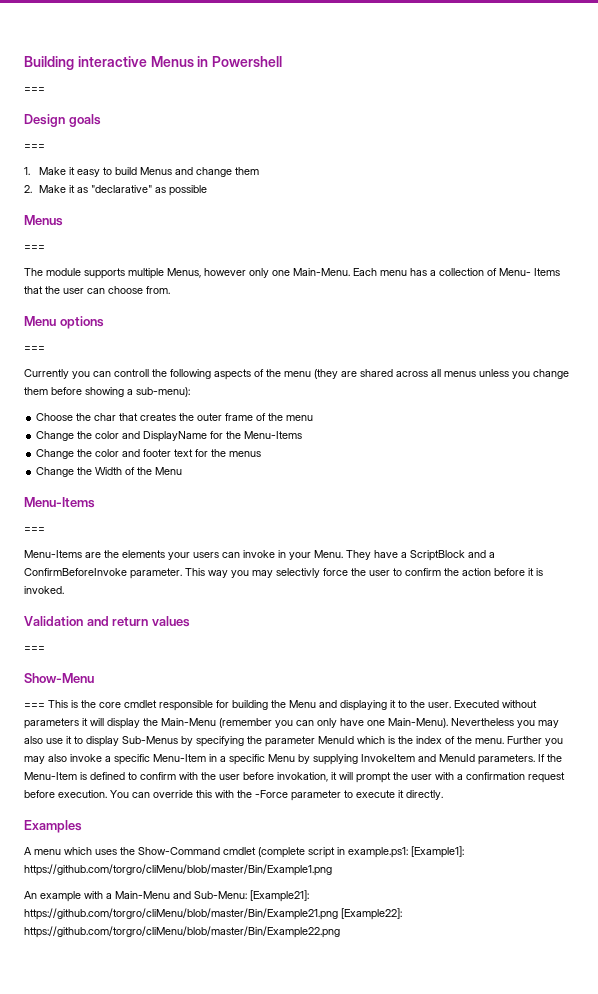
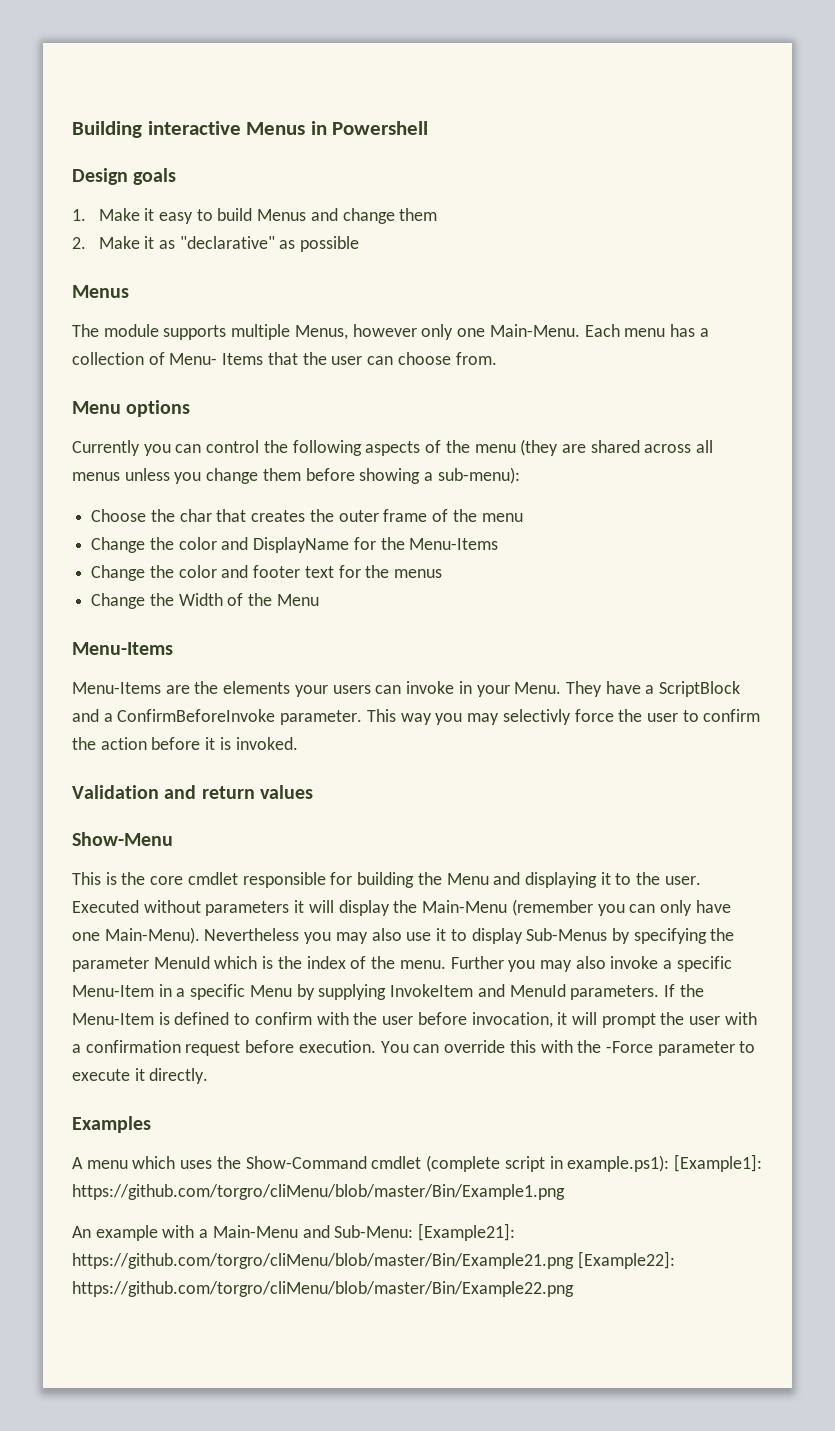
  Building interactive Menus in Powershell
- ===
  Design goals
- ===
  2. Make it as "declarative" as possible
  Menus
- ===
  Menu options
- ===
- Currently you can controll the following aspects of the menu (they are shared across all menus unless you change them before showing a sub-menu):
+ Currently you can control the following aspects of the menu (they are shared across all menus unless you change them before showing a sub-menu):
  Change the Width of the Menu
  Menu-Items
- ===
  Validation and return values
- ===
- === This is the core cmdlet responsible for building the Menu and displaying it to the user.
+ This is the core cmdlet responsible for building the Menu and displaying it to the user.
- If the Menu-Item is defined to confirm with the user before invokation, it will prompt the user with a confirmation request before execution.
+ If the Menu-Item is defined to confirm with the user before invocation, it will prompt the user with a confirmation request before execution.
- A menu which uses the Show-Command cmdlet (complete script in example.ps1: [Example1]: https://github.com/torgro/cliMenu/blob/master/Bin/Example1.png
+ A menu which uses the Show-Command cmdlet (complete script in example.ps1): [Example1]: https://github.com/torgro/cliMenu/blob/master/Bin/Example1.png

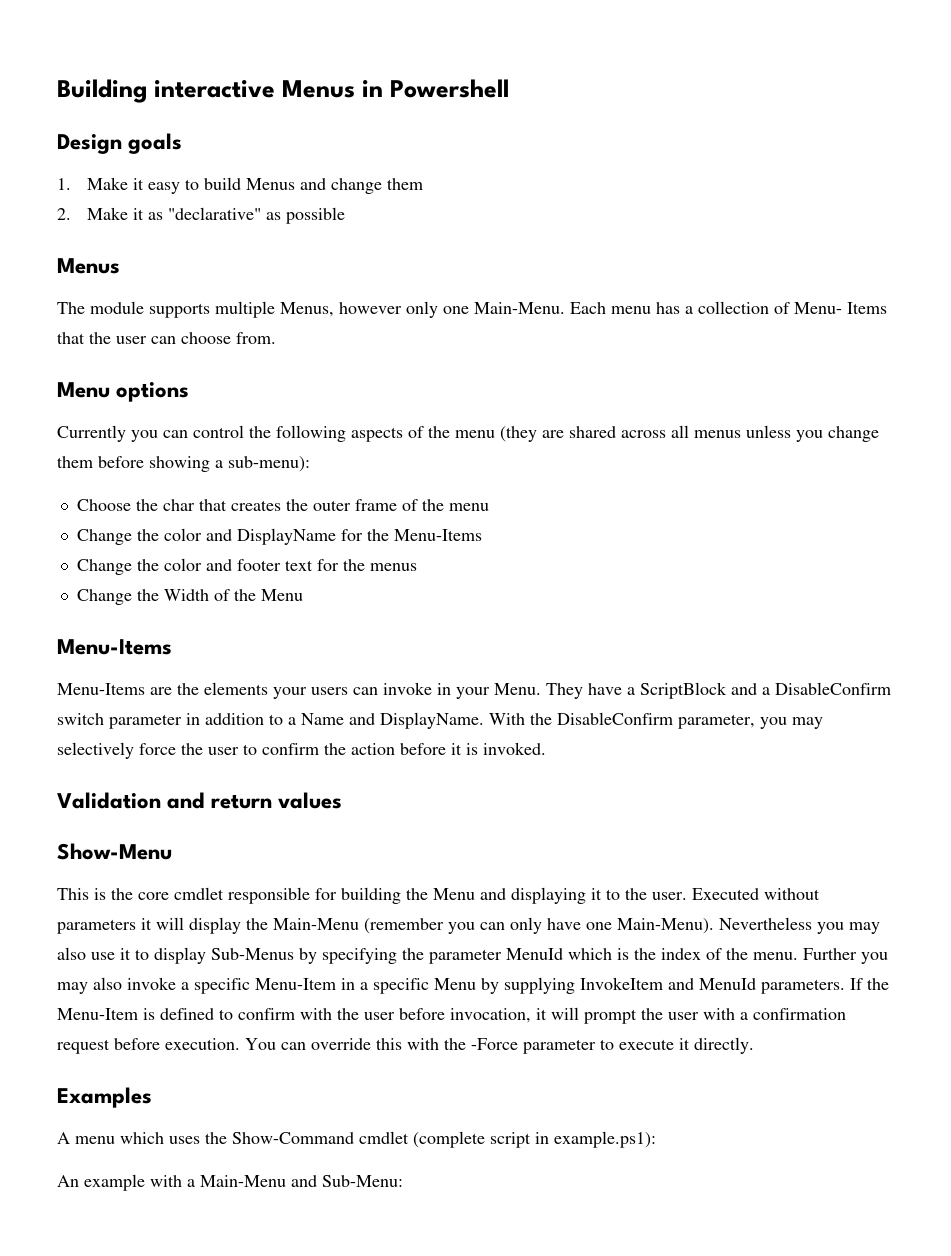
- They have a ScriptBlock and a ConfirmBeforeInvoke parameter. This way you may selectivly force the user to confirm the action before it is invoked.
+ They have a ScriptBlock and a DisableConfirm switch parameter in addition to a Name and DisplayName. With the DisableConfirm parameter, you may selectively force the user to confirm the action before it is invoked.
- A menu which uses the Show-Command cmdlet (complete script in example.ps1): [Example1]: https://github.com/torgro/cliMenu/blob/master/Bin/Example1.png
+ A menu which uses the Show-Command cmdlet (complete script in example.ps1):
- An example with a Main-Menu and Sub-Menu: [Example21]: https://github.com/torgro/cliMenu/blob/master/Bin/Example21.png [Example22]: https://github.com/torgro/cliMenu/blob/master/Bin/Example22.png
+ An example with a Main-Menu and Sub-Menu:

